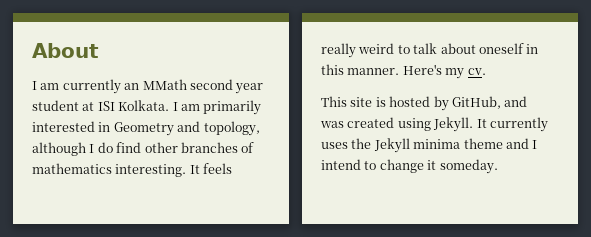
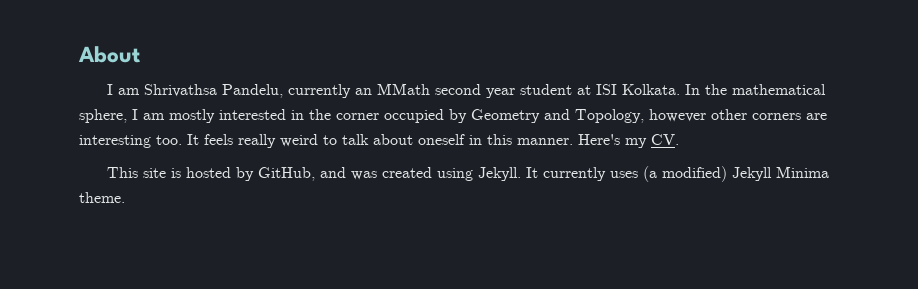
- I am currently an MMath second year student at ISI Kolkata.
+ I am Shrivathsa Pandelu, currently an MMath second year student at ISI Kolkata.
- I am primarily interested in Geometry and topology, although I do find other branches of mathematics interesting.
+ In the mathematical sphere, I am mostly interested in the corner occupied by Geometry and Topology, however other corners are interesting too.
- Here's my cv.
+ Here's my CV.
- It currently uses the Jekyll minima theme and I intend to change it someday.
+ It currently uses (a modified) Jekyll Minima theme.

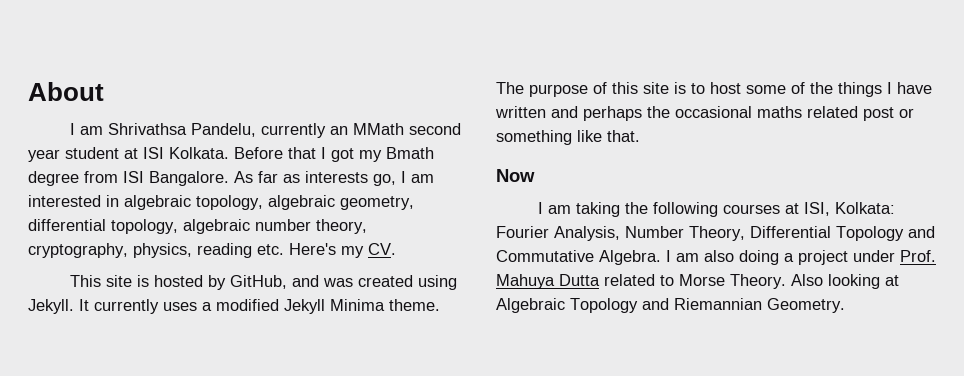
- In the mathematical sphere, I am mostly interested in the corner occupied by Geometry and Topology, however other corners are interesting too. It feels really weird to talk about oneself in this manner. Here's my CV.
+ Before that I got my Bmath degree from ISI Bangalore. As far as interests go, I am interested in algebraic topology, algebraic geometry, differential topology, algebraic number theory, cryptography, physics, reading etc. Here's my CV.
- It currently uses (a modified) Jekyll Minima theme.
+ It currently uses a modified Jekyll Minima theme.
+ The purpose of this site is to host some of the things I have written and perhaps the occasional maths related post or something like that.
+ Now
+ I am taking the following courses at ISI, Kolkata: Fourier Analysis, Number Theory, Differential Topology and Commutative Algebra. I am also doing a project under Prof. Mahuya Dutta related to Morse Theory. Also looking at Algebraic Topology and Riemannian Geometry.

